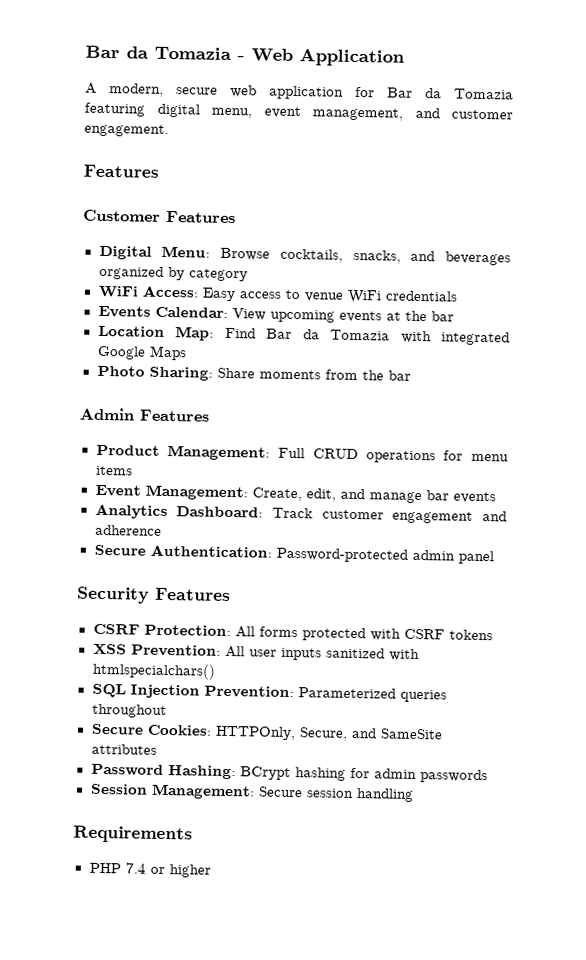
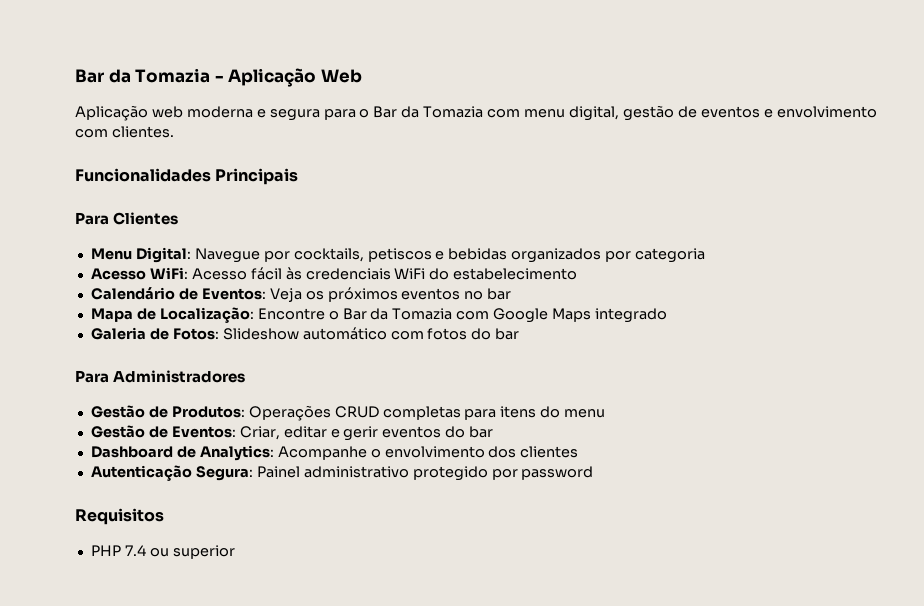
- Bar da Tomazia - Web Application
- A modern, secure web application for Bar da Tomazia featuring digital menu, event management, and customer engagement.
- Features
- Customer Features
- Digital Menu: Browse cocktails, snacks, and beverages organized by category
- WiFi Access: Easy access to venue WiFi credentials
- Events Calendar: View upcoming events at the bar
- Location Map: Find Bar da Tomazia with integrated Google Maps
- Photo Sharing: Share moments from the bar
- Admin Features
- Product Management: Full CRUD operations for menu items
- Event Management: Create, edit, and manage bar events
- Analytics Dashboard: Track customer engagement and adherence
- Secure Authentication: Password-protected admin panel
- Security Features
- CSRF Protection: All forms protected with CSRF tokens
- XSS Prevention: All user inputs sanitized with htmlspecialchars()
- SQL Injection Prevention: Parameterized queries throughout
- Secure Cookies: HTTPOnly, Secure, and SameSite attributes
- Password Hashing: BCrypt hashing for admin passwords
- Session Management: Secure session handling
- Requirements
+ Bar da Tomazia - Aplicação Web
+ Aplicação web moderna e segura para o Bar da Tomazia com menu digital, gestão de eventos e envolvimento com clientes.
+ Funcionalidades Principais
+ Para Clientes
+ Menu Digital: Navegue por cocktails, petiscos e bebidas organizados por categoria
+ Acesso WiFi: Acesso fácil às credenciais WiFi do estabelecimento
+ Calendário de Eventos: Veja os próximos eventos no bar
+ Mapa de Localização: Encontre o Bar da Tomazia com Google Maps integrado
+ Galeria de Fotos: Slideshow automático com fotos do bar
+ Para Administradores
+ Gestão de Produtos: Operações CRUD completas para itens do menu
+ Gestão de Eventos: Criar, editar e gerir eventos do bar
+ Dashboard de Analytics: Acompanhe o envolvimento dos clientes
+ Autenticação Segura: Painel administrativo protegido por password
+ Requisitos
- PHP 7.4 or higher
+ PHP 7.4 ou superior

